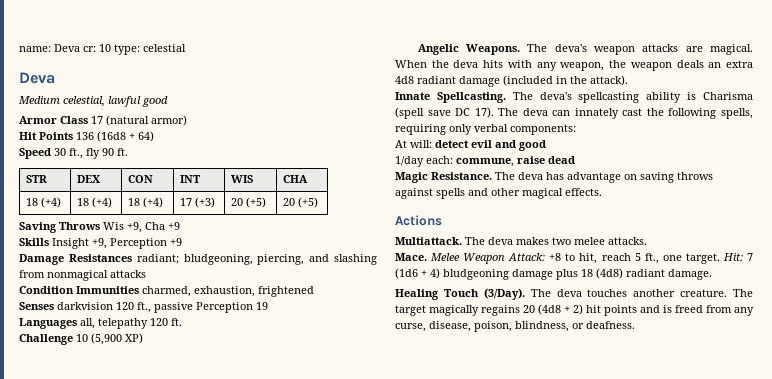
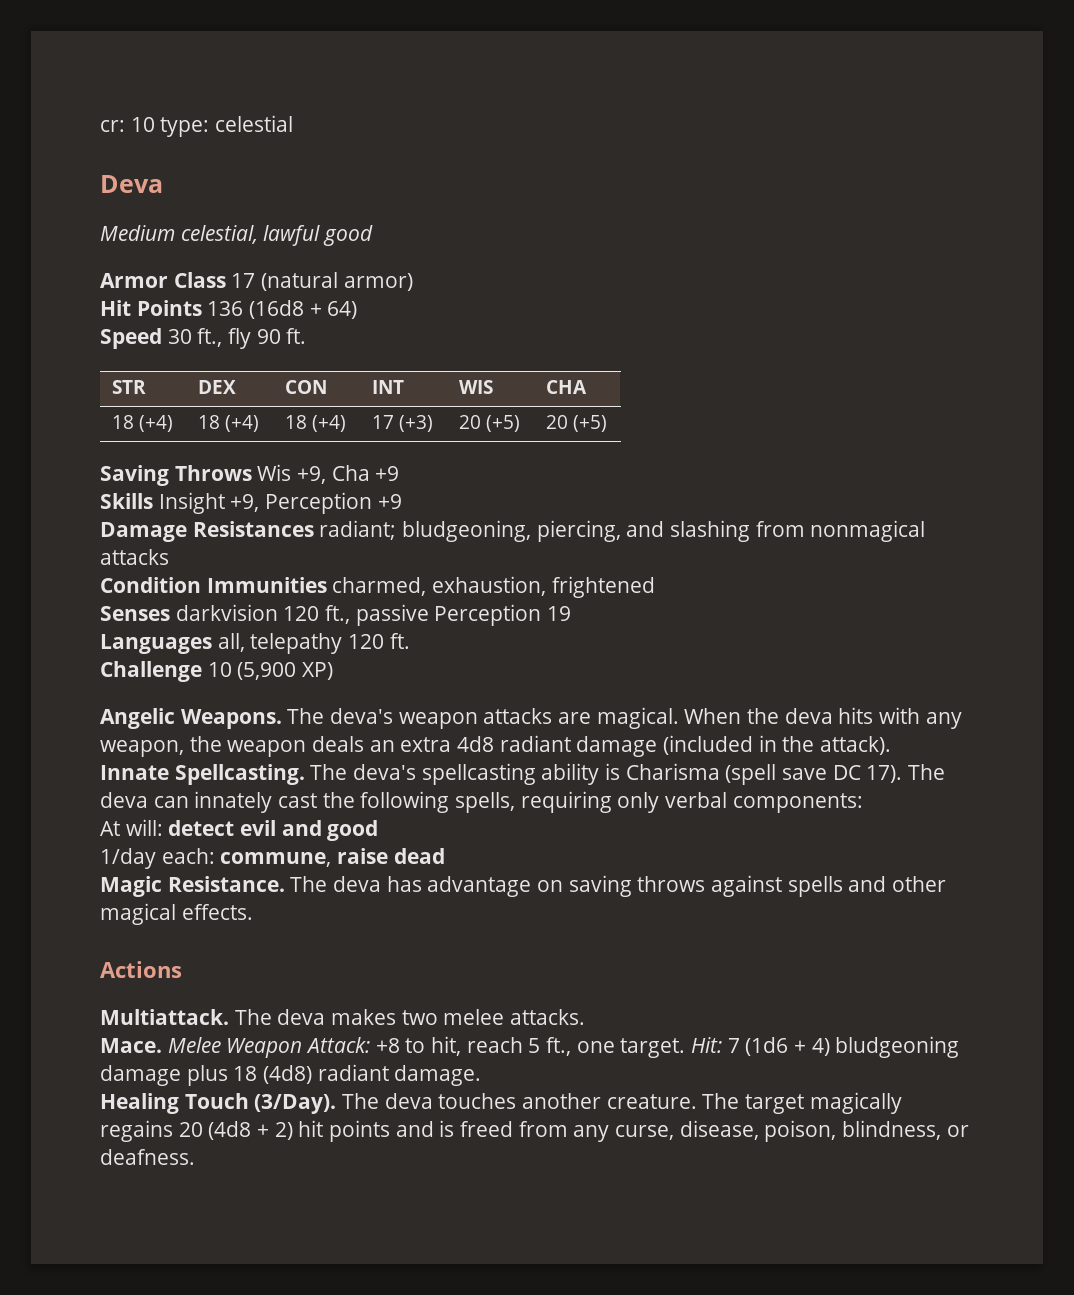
- name: Deva cr: 10 type: celestial
+ cr: 10 type: celestial

